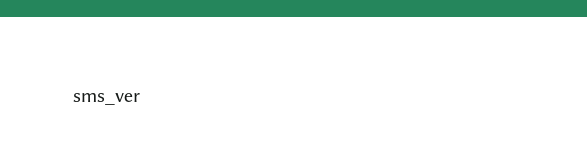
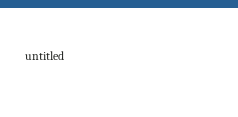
- sms_ver
+ untitled

